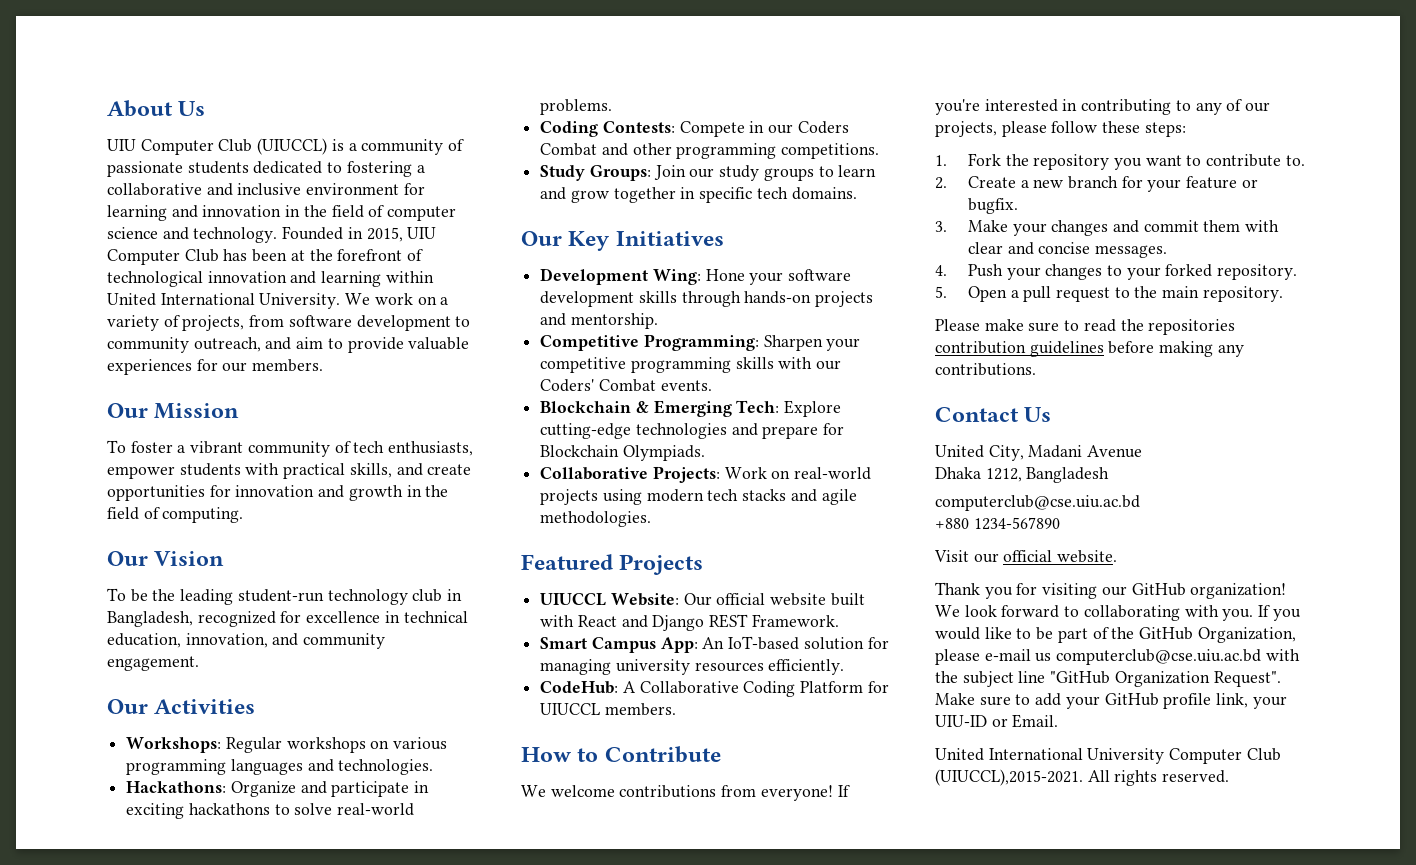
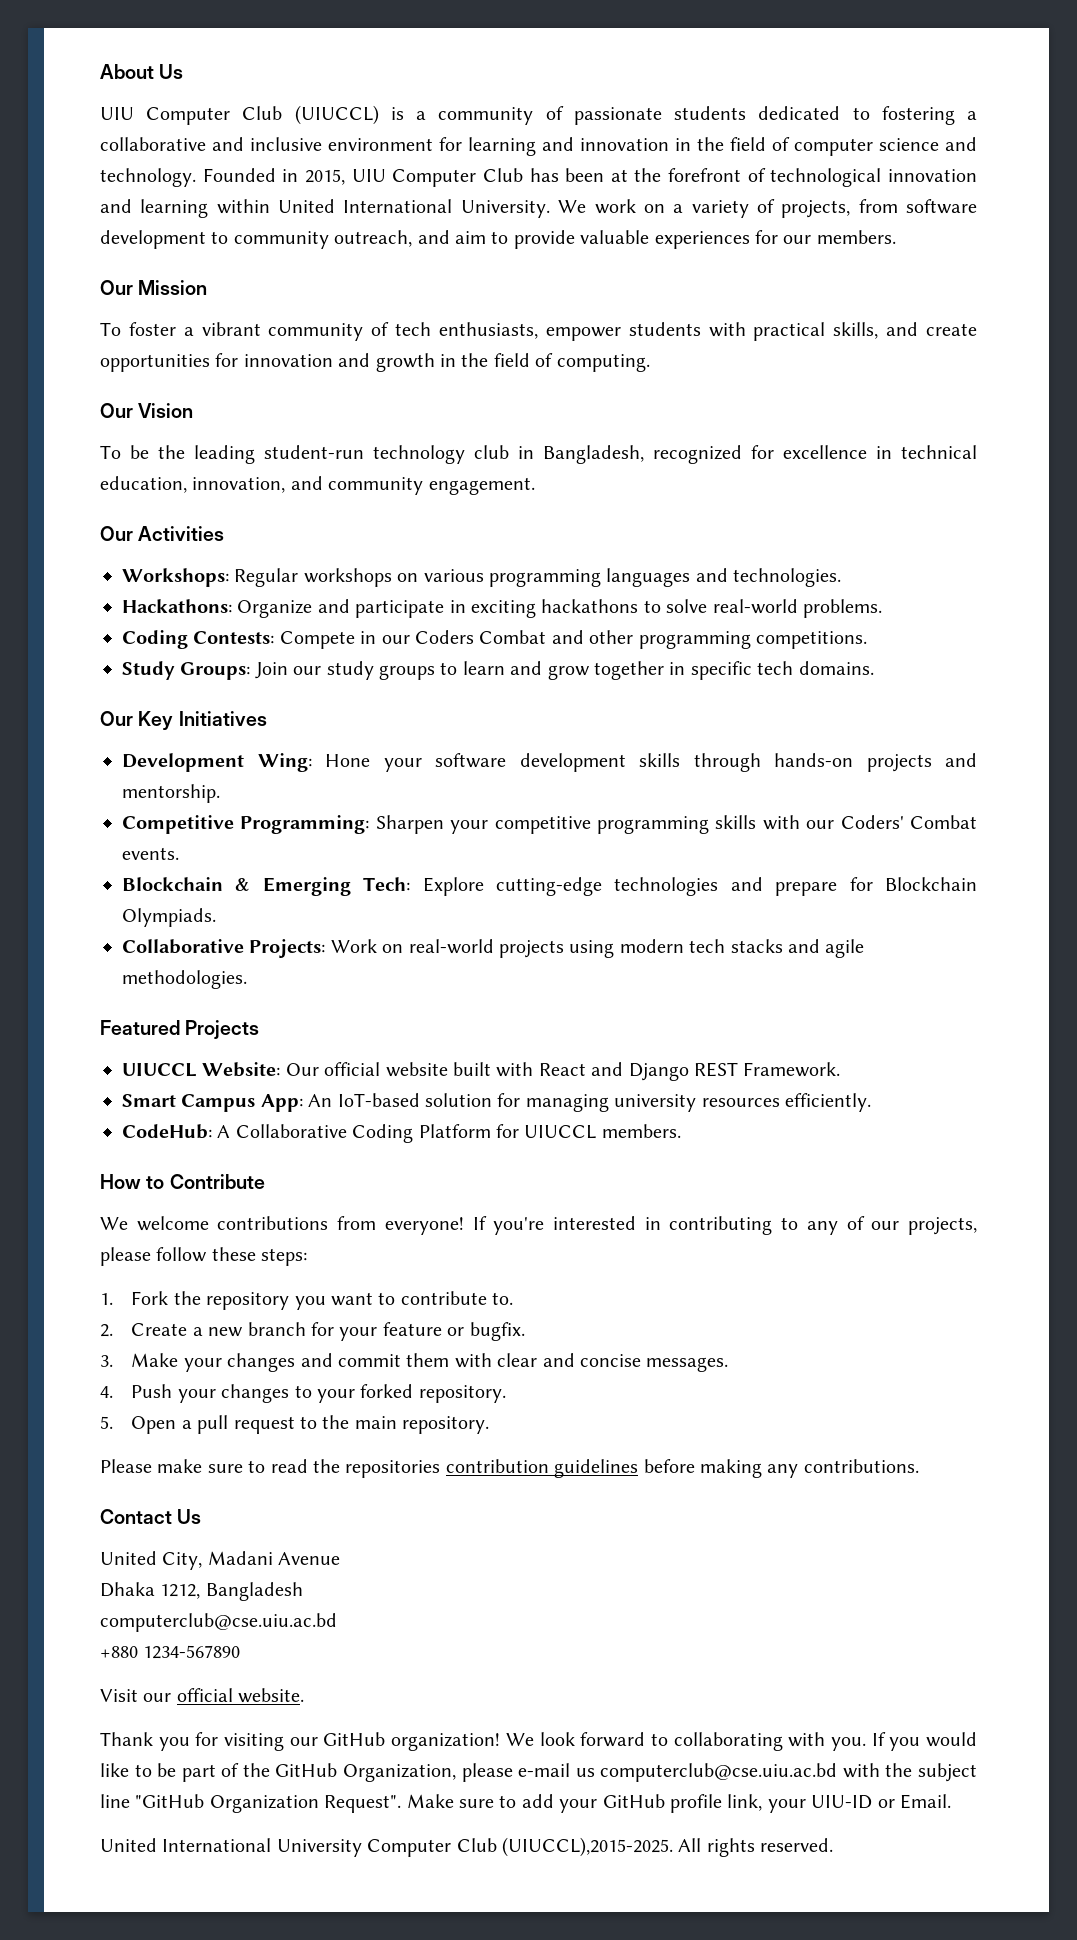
- United International University Computer Club (UIUCCL),2015-2021.
+ United International University Computer Club (UIUCCL),2015-2025.

